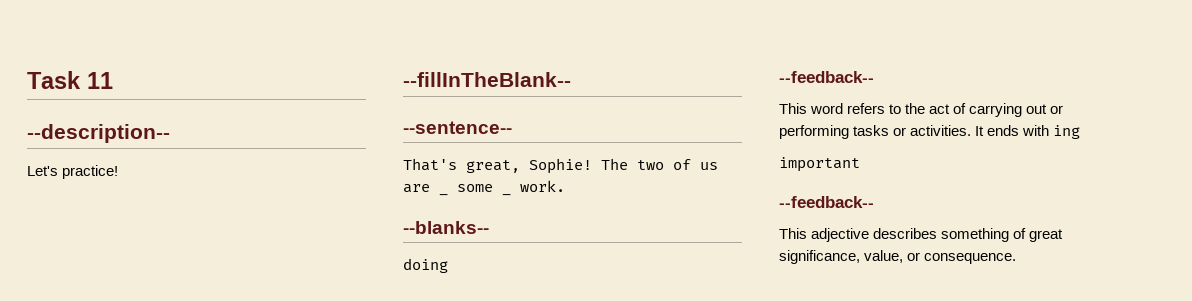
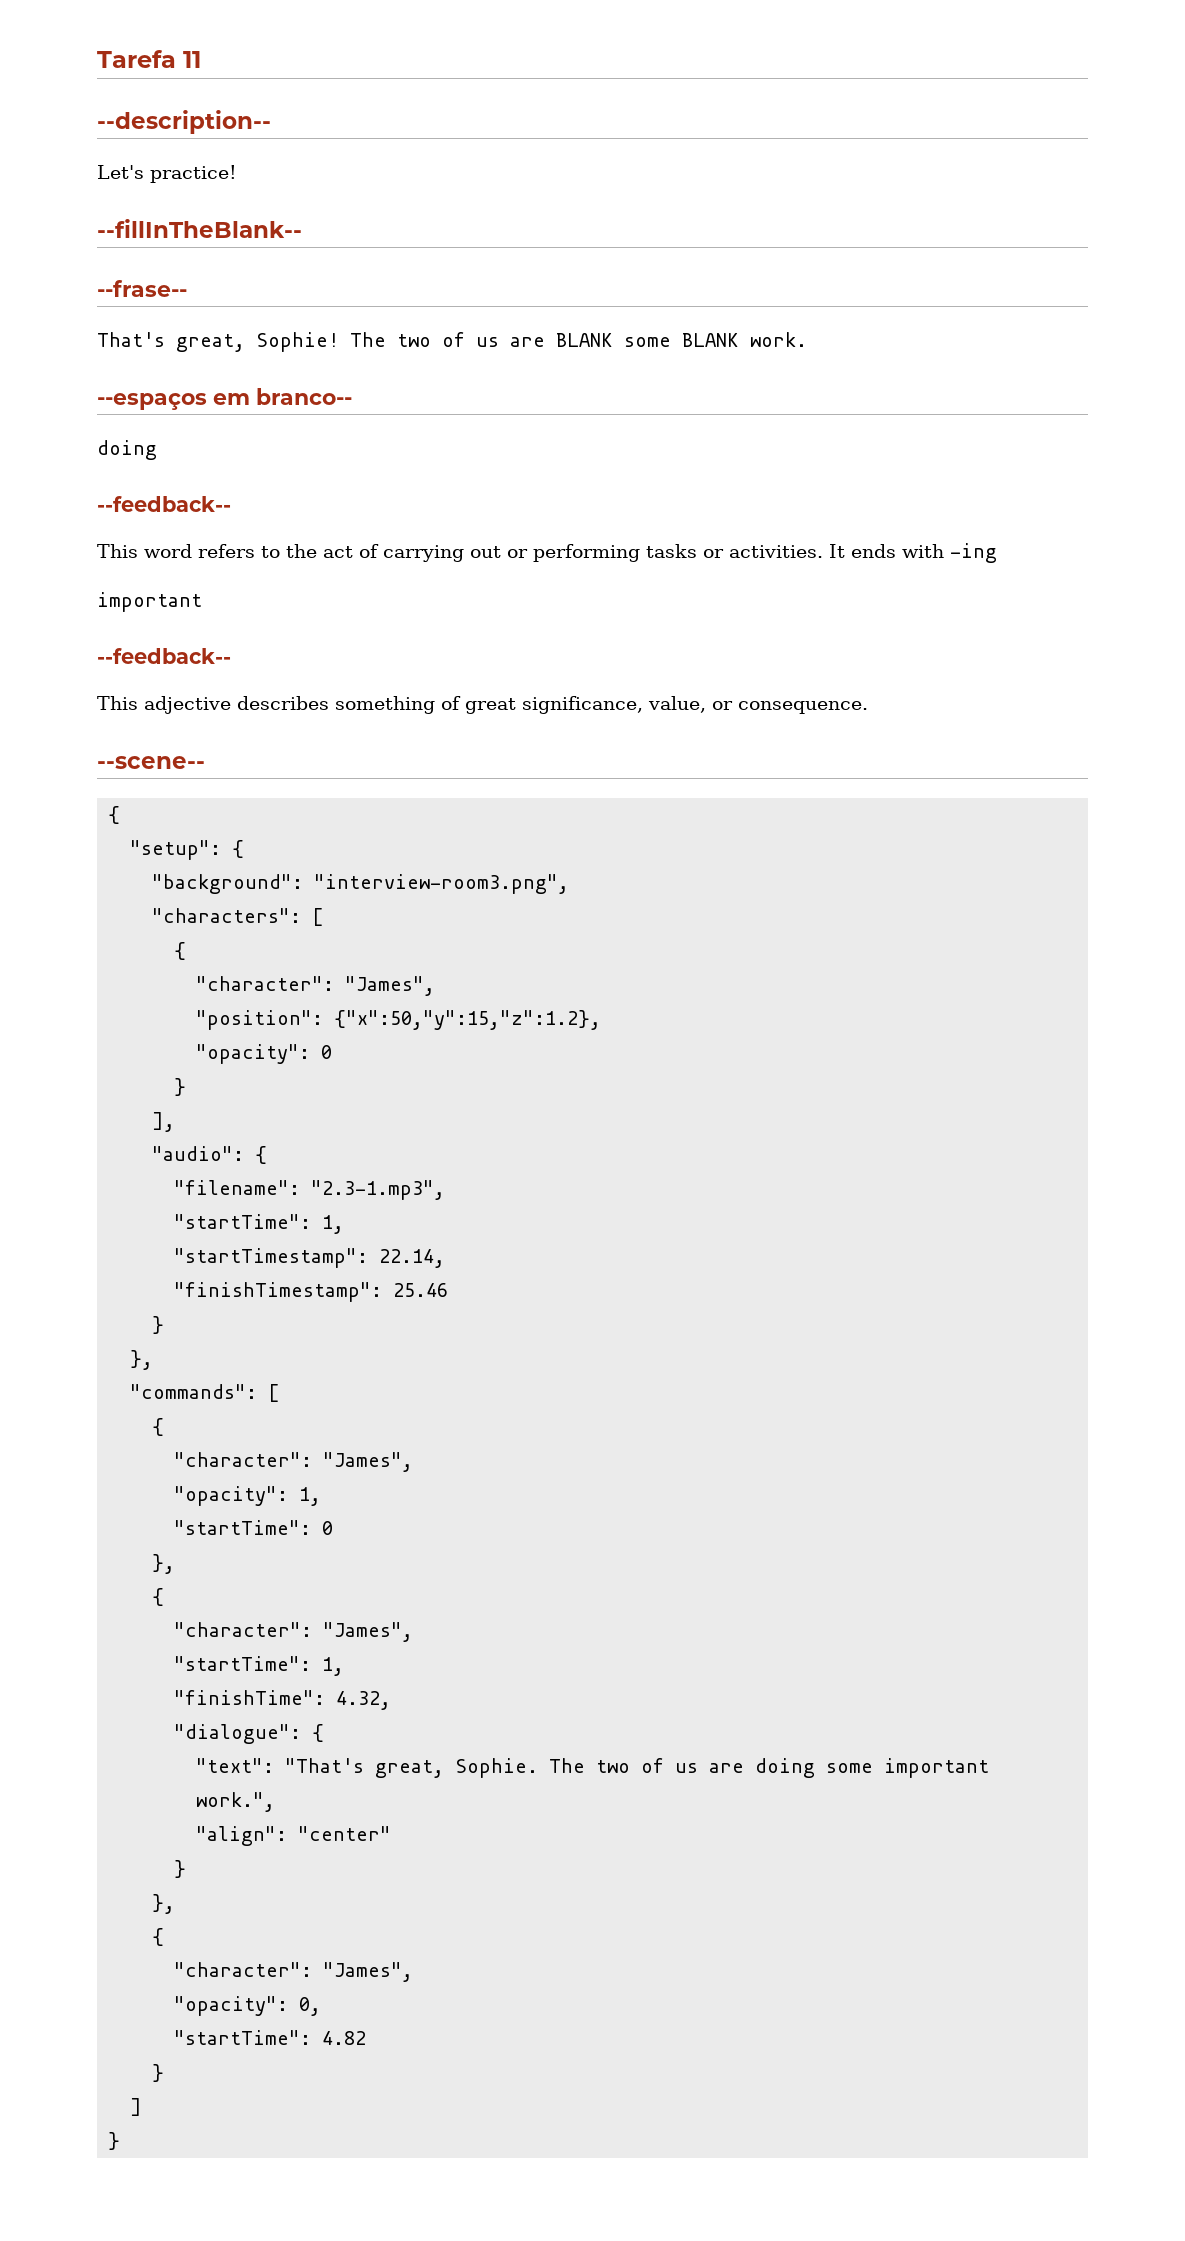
- Task 11
+ Tarefa 11
- --sentence--
+ --frase--
- The two of us are _ some _ work.
- --blanks--
+ The two of us are BLANK some BLANK work.
+ --espaços em branco--
- It ends with ing
+ It ends with -ing
+ --scene--
+ {
+ "setup": {
+ "background": "interview-room3.png",
+ "characters": [
+ {
+ "character": "James",
+ "position": {"x":50,"y":15,"z":1.2},
+ "opacity": 0
+ }
+ ],
+ "audio": {
+ "filename": "2.3-1.mp3",
+ "startTime": 1,
+ "startTimestamp": 22.14,
+ "finishTimestamp": 25.46
+ }
+ },
+ "commands": [
+ {
+ "character": "James",
+ "opacity": 1,
+ "startTime": 0
+ },
+ {
+ "character": "James",
+ "startTime": 1,
+ "finishTime": 4.32,
+ "dialogue": {
+ "text": "That's great, Sophie. The two of us are doing some important work.",
+ "align": "center"
+ }
+ },
+ {
+ "character": "James",
+ "opacity": 0,
+ "startTime": 4.82
+ }
+ ]
+ }

